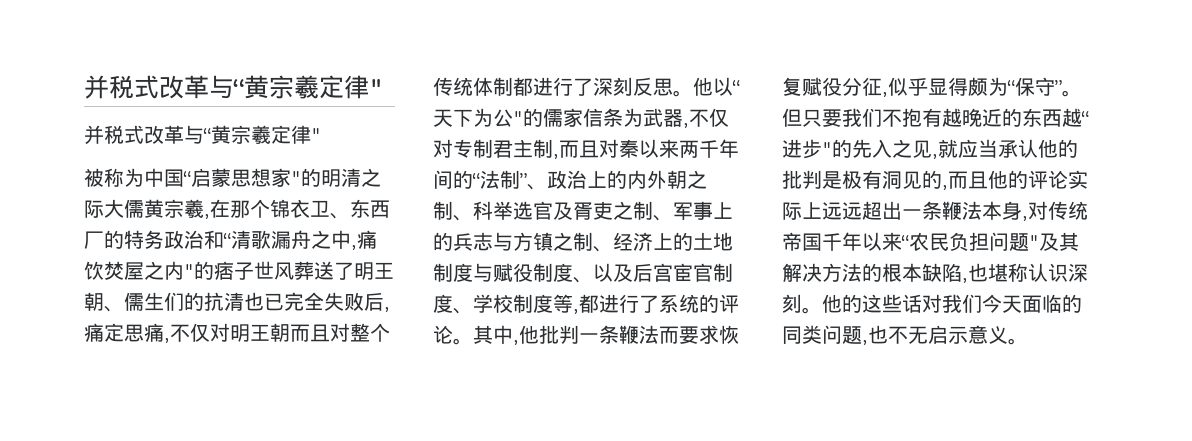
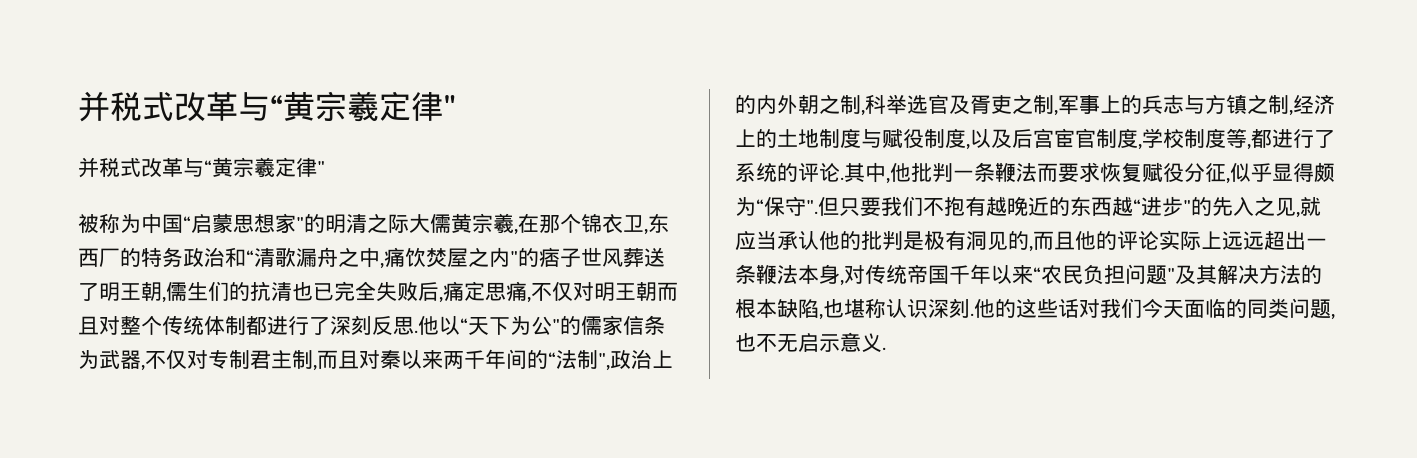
- 被称为中国“启蒙思想家"的明清之际大儒黄宗羲,在那个锦衣卫、东西厂的特务政治和“清歌漏舟之中,痛饮焚屋之内"的痞子世风葬送了明王朝、儒生们的抗清也已完全失败后,痛定思痛,不仅对明王朝而且对整个传统体制都进行了深刻反思。
+ 被称为中国“启蒙思想家"的明清之际大儒黄宗羲,在那个锦衣卫,东西厂的特务政治和“清歌漏舟之中,痛饮焚屋之内"的痞子世风葬送了明王朝,儒生们的抗清也已完全失败后,痛定思痛,不仅对明王朝而且对整个传统体制都进行了深刻反思.
- 他以“天下为公"的儒家信条为武器,不仅对专制君主制,而且对秦以来两千年间的“法制”、政治上的内外朝之制、科举选官及胥吏之制、军事上的兵志与方镇之制、经济上的土地制度与赋役制度、以及后宫宦官制度、学校制度等,都进行了系统的评论。
+ 他以“天下为公"的儒家信条为武器,不仅对专制君主制,而且对秦以来两千年间的“法制",政治上的内外朝之制,科举选官及胥吏之制,军事上的兵志与方镇之制,经济上的土地制度与赋役制度,以及后宫宦官制度,学校制度等,都进行了系统的评论.
- 其中,他批判一条鞭法而要求恢复赋役分征,似乎显得颇为“保守”。
+ 其中,他批判一条鞭法而要求恢复赋役分征,似乎显得颇为“保守".
- 但只要我们不抱有越晚近的东西越“进步"的先入之见,就应当承认他的批判是极有洞见的,而且他的评论实际上远远超出一条鞭法本身,对传统帝国千年以来“农民负担问题"及其解决方法的根本缺陷,也堪称认识深刻。
+ 但只要我们不抱有越晚近的东西越“进步"的先入之见,就应当承认他的批判是极有洞见的,而且他的评论实际上远远超出一条鞭法本身,对传统帝国千年以来“农民负担问题"及其解决方法的根本缺陷,也堪称认识深刻.
- 他的这些话对我们今天面临的同类问题,也不无启示意义。
+ 他的这些话对我们今天面临的同类问题,也不无启示意义.

